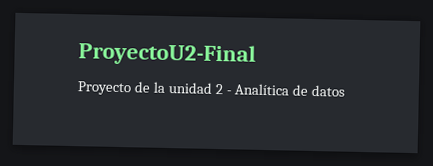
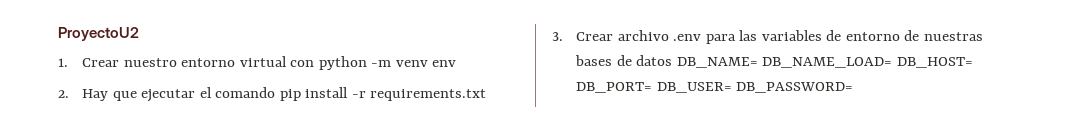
- ProyectoU2-Final
- Proyecto de la unidad 2 - Analítica de datos
+ ProyectoU2
+ 1. Crear nuestro entorno virtual con python -m venv env
+ 2. Hay que ejecutar el comando pip install -r requirements.txt
+ 3. Crear archivo .env para las variables de entorno de nuestras bases de datos DB_NAME= DB_NAME_LOAD= DB_HOST= DB_PORT= DB_USER= DB_PASSWORD=

